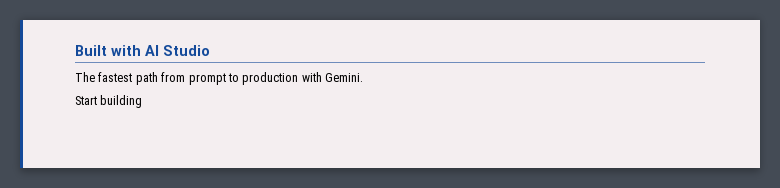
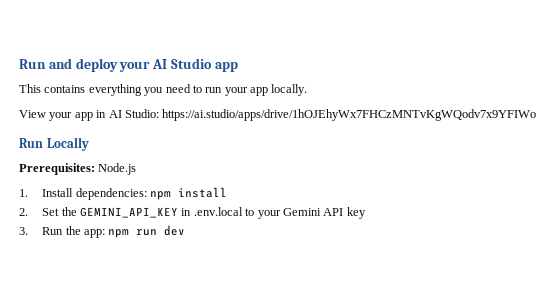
- Built with AI Studio
- The fastest path from prompt to production with Gemini.
- Start building
+ Run and deploy your AI Studio app
+ This contains everything you need to run your app locally.
+ View your app in AI Studio: https://ai.studio/apps/drive/1hOJEhyWx7FHCzMNTvKgWQodv7x9YFIWo
+ Run Locally
+ Prerequisites: Node.js
+ 1. Install dependencies: npm install
+ 2. Set the GEMINI_API_KEY in .env.local to your Gemini API key
+ 3. Run the app: npm run dev

